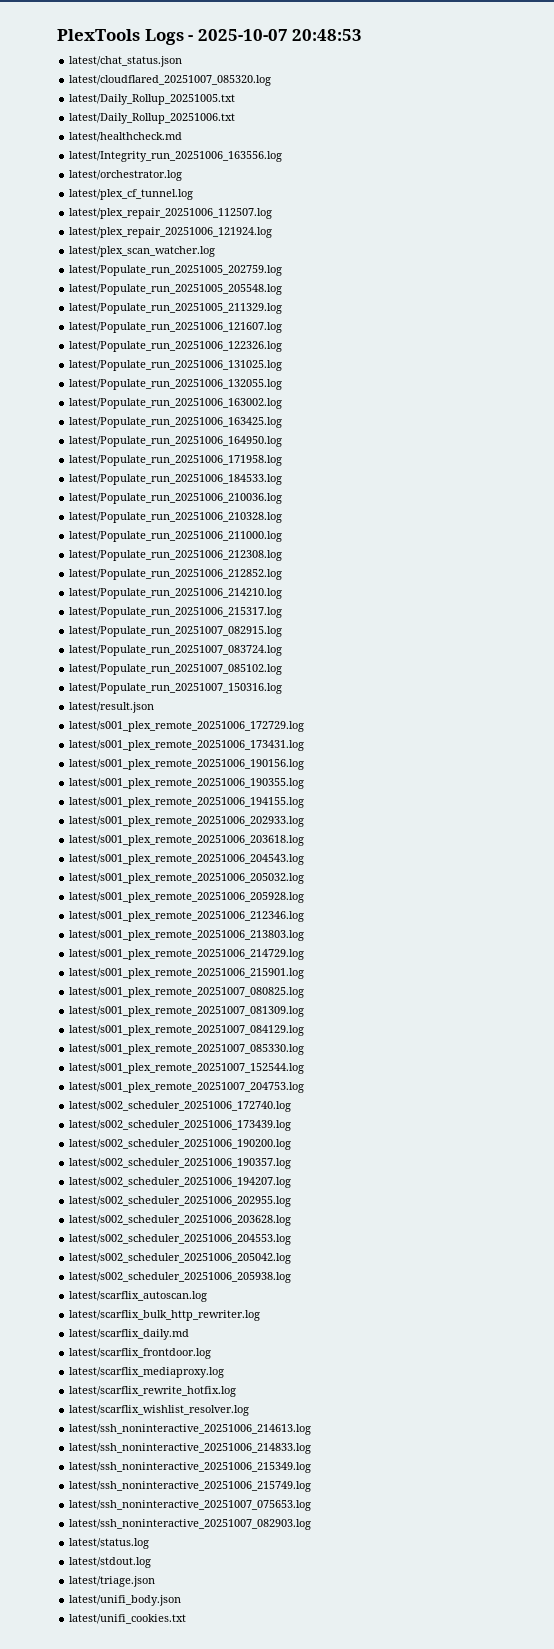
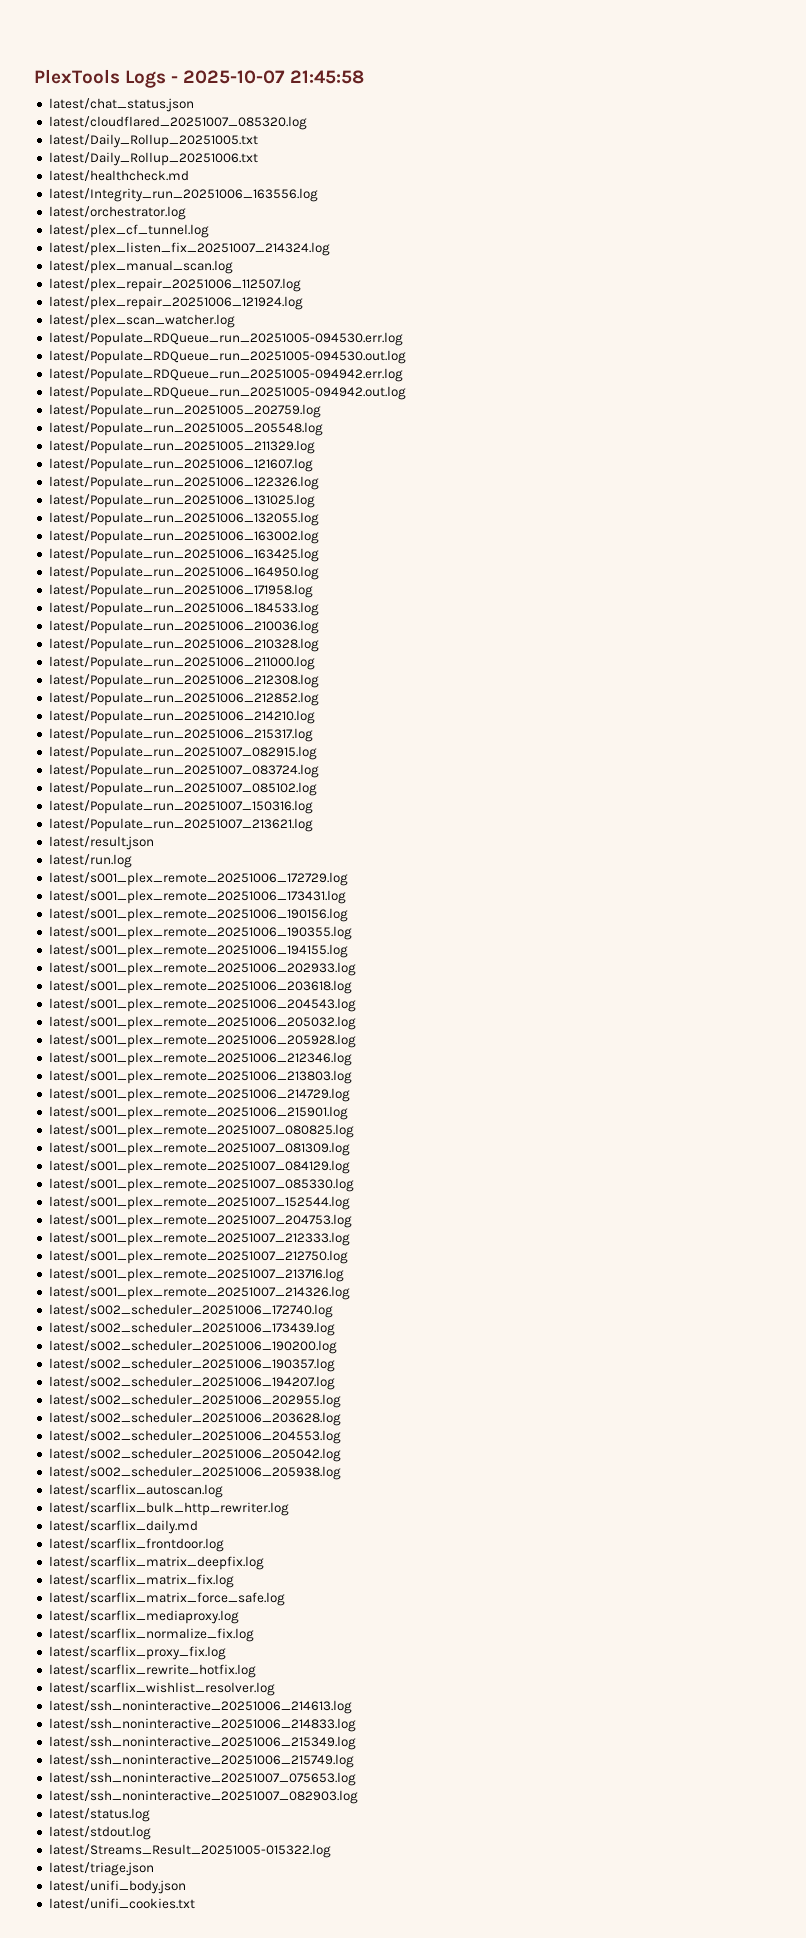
- PlexTools Logs - 2025-10-07 20:48:53
+ PlexTools Logs - 2025-10-07 21:45:58
+ latest/plex_listen_fix_20251007_214324.log
+ latest/plex_manual_scan.log
+ latest/Populate_RDQueue_run_20251005-094530.err.log
+ latest/Populate_RDQueue_run_20251005-094530.out.log
+ latest/Populate_RDQueue_run_20251005-094942.err.log
+ latest/Populate_RDQueue_run_20251005-094942.out.log
+ latest/Populate_run_20251007_213621.log
+ latest/run.log
+ latest/s001_plex_remote_20251007_212333.log
+ latest/s001_plex_remote_20251007_212750.log
+ latest/s001_plex_remote_20251007_213716.log
+ latest/s001_plex_remote_20251007_214326.log
+ latest/scarflix_matrix_deepfix.log
+ latest/scarflix_matrix_fix.log
+ latest/scarflix_matrix_force_safe.log
+ latest/scarflix_normalize_fix.log
+ latest/scarflix_proxy_fix.log
+ latest/Streams_Result_20251005-015322.log

